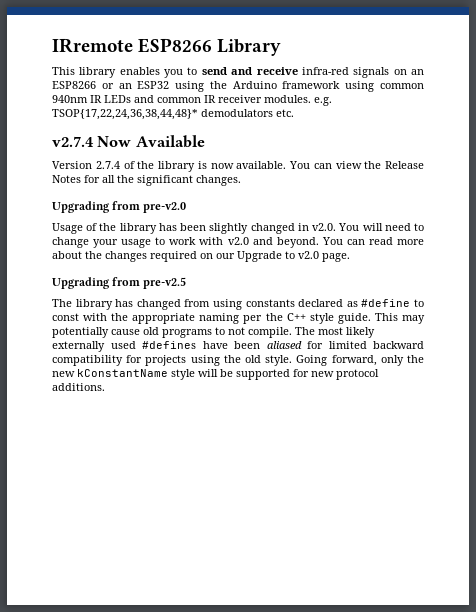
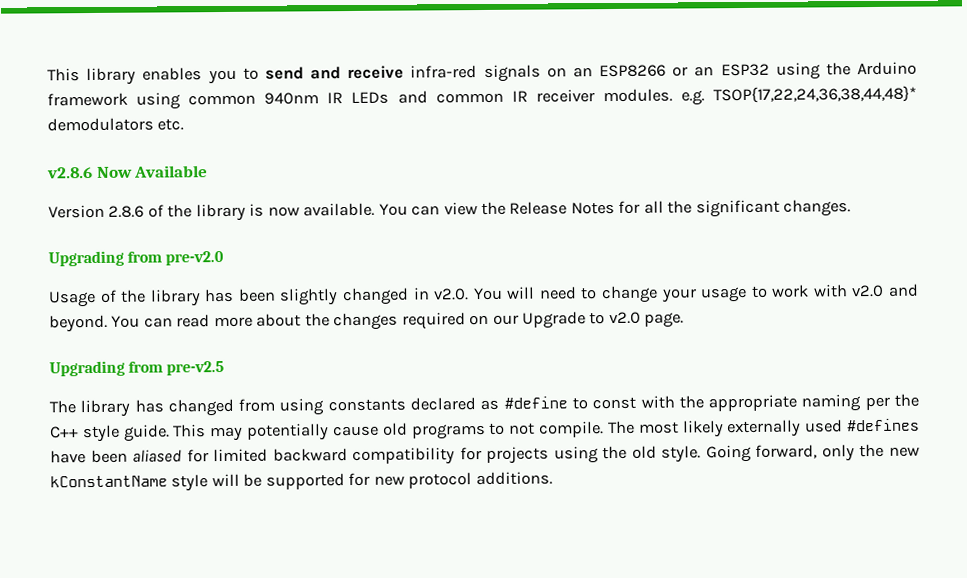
- IRremote ESP8266 Library
- v2.7.4 Now Available
+ v2.8.6 Now Available
- Version 2.7.4 of the library is now available.
+ Version 2.8.6 of the library is now available.

